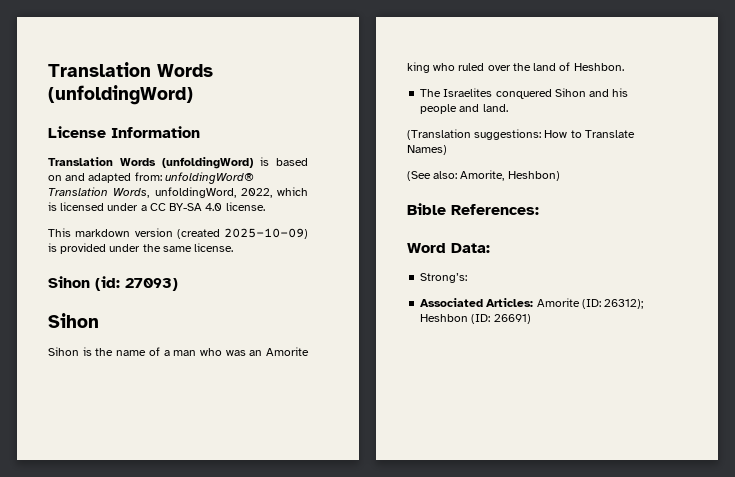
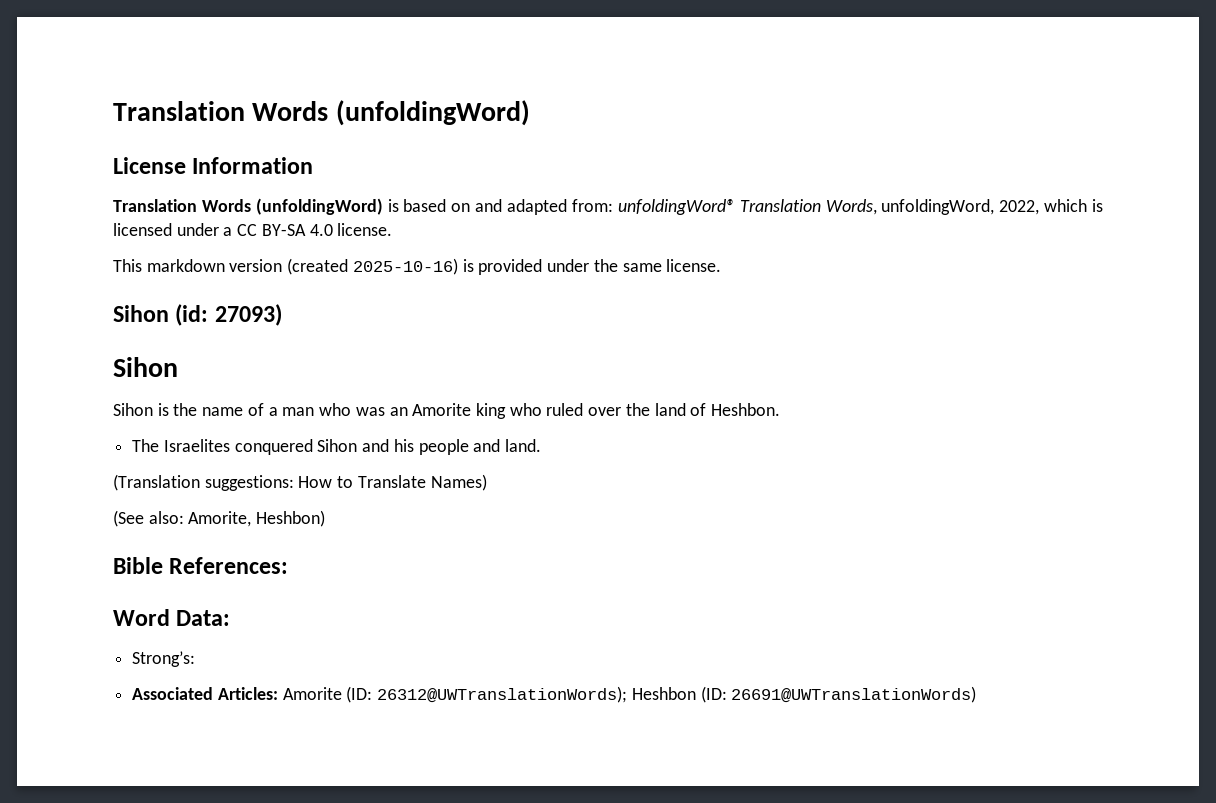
- This markdown version (created 2025-10-09) is provided under the same license.
+ This markdown version (created 2025-10-16) is provided under the same license.
- Associated Articles: Amorite (ID: 26312); Heshbon (ID: 26691)
+ Associated Articles: Amorite (ID: 26312@UWTranslationWords); Heshbon (ID: 26691@UWTranslationWords)

